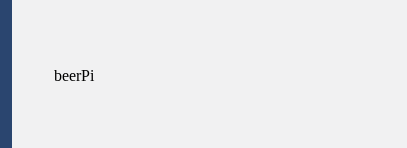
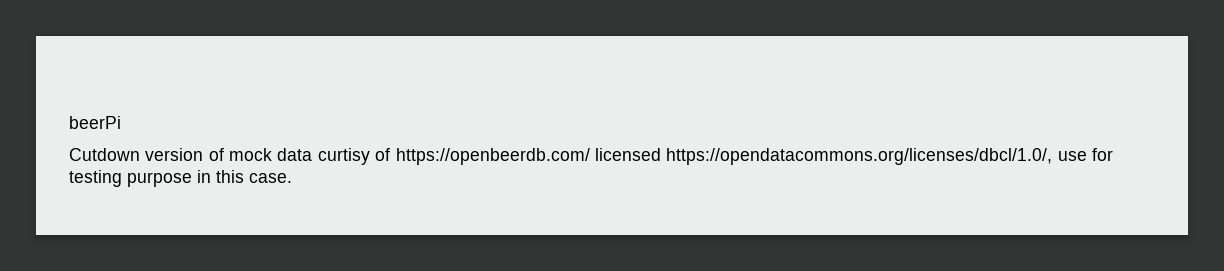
+ Cutdown version of mock data curtisy of https://openbeerdb.com/ licensed https://opendatacommons.org/licenses/dbcl/1.0/, use for testing purpose in this case.

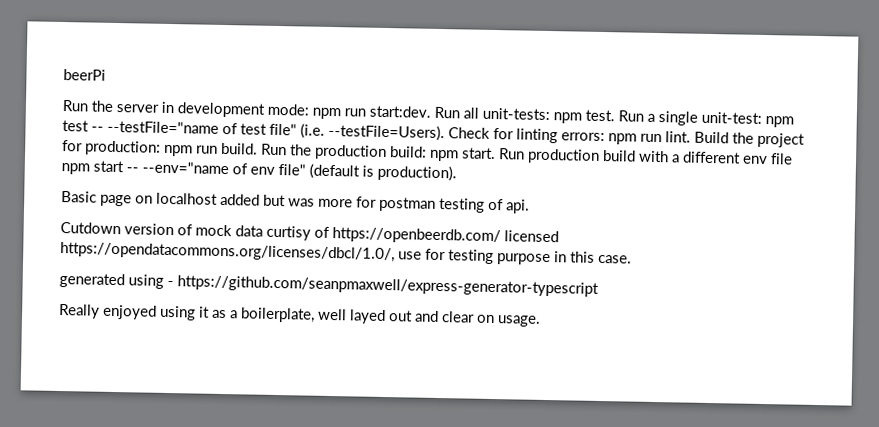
+ Run the server in development mode: npm run start:dev. Run all unit-tests: npm test. Run a single unit-test: npm test -- --testFile="name of test file" (i.e. --testFile=Users). Check for linting errors: npm run lint. Build the project for production: npm run build. Run the production build: npm start. Run production build with a different env file npm start -- --env="name of env file" (default is production).
+ Basic page on localhost added but was more for postman testing of api.
+ generated using - https://github.com/seanpmaxwell/express-generator-typescript
+ Really enjoyed using it as a boilerplate, well layed out and clear on usage.

